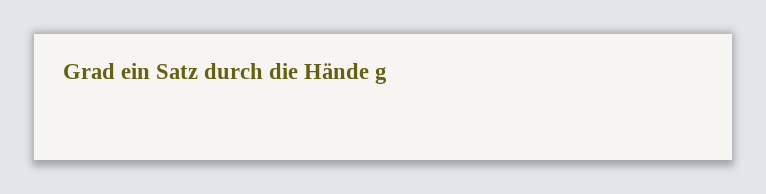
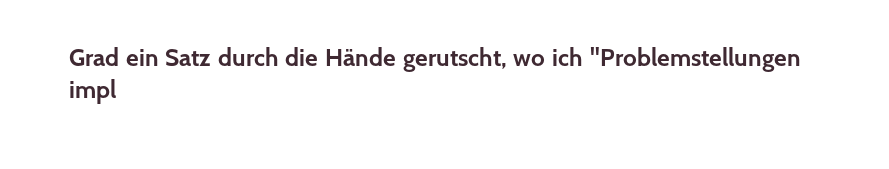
- Grad ein Satz durch die Hände g
+ Grad ein Satz durch die Hände gerutscht, wo ich "Problemstellungen impl

